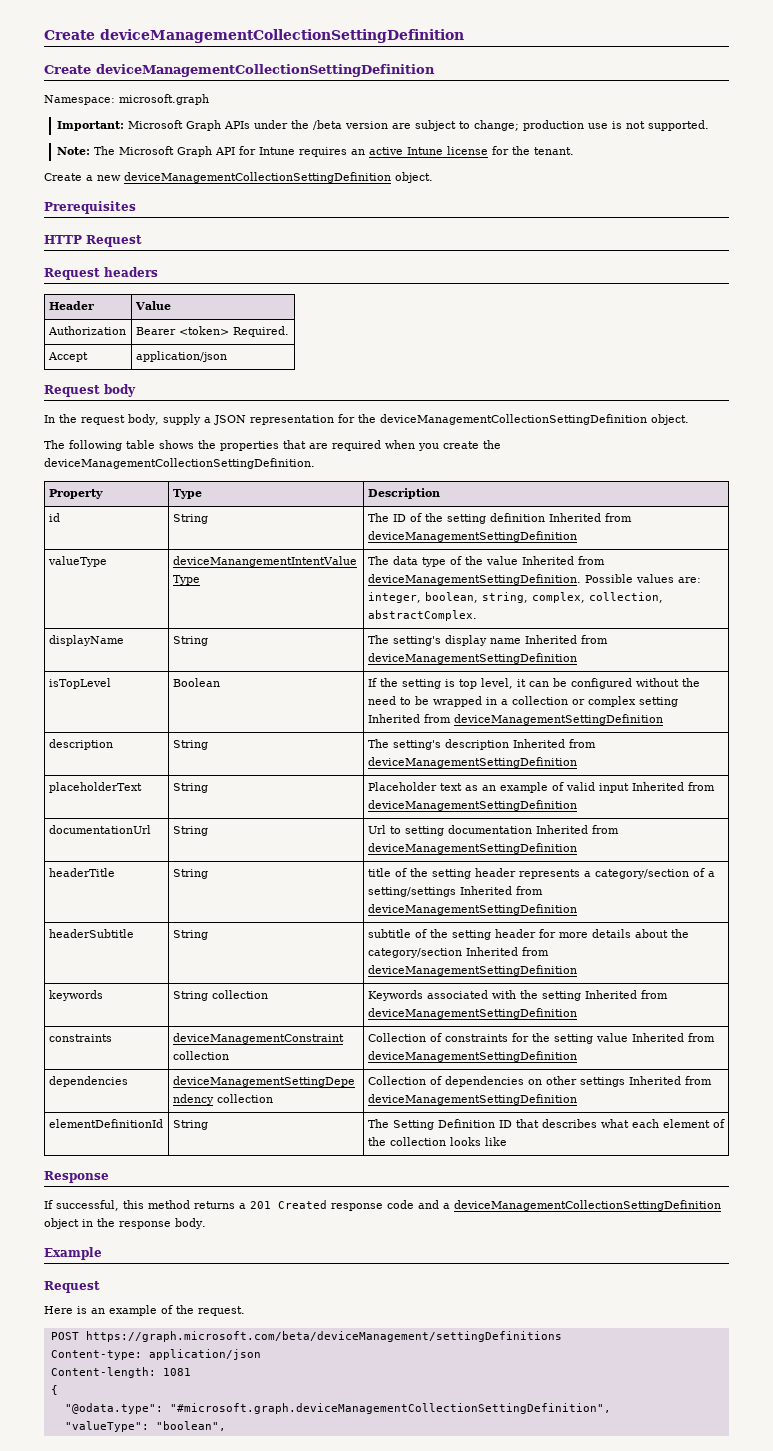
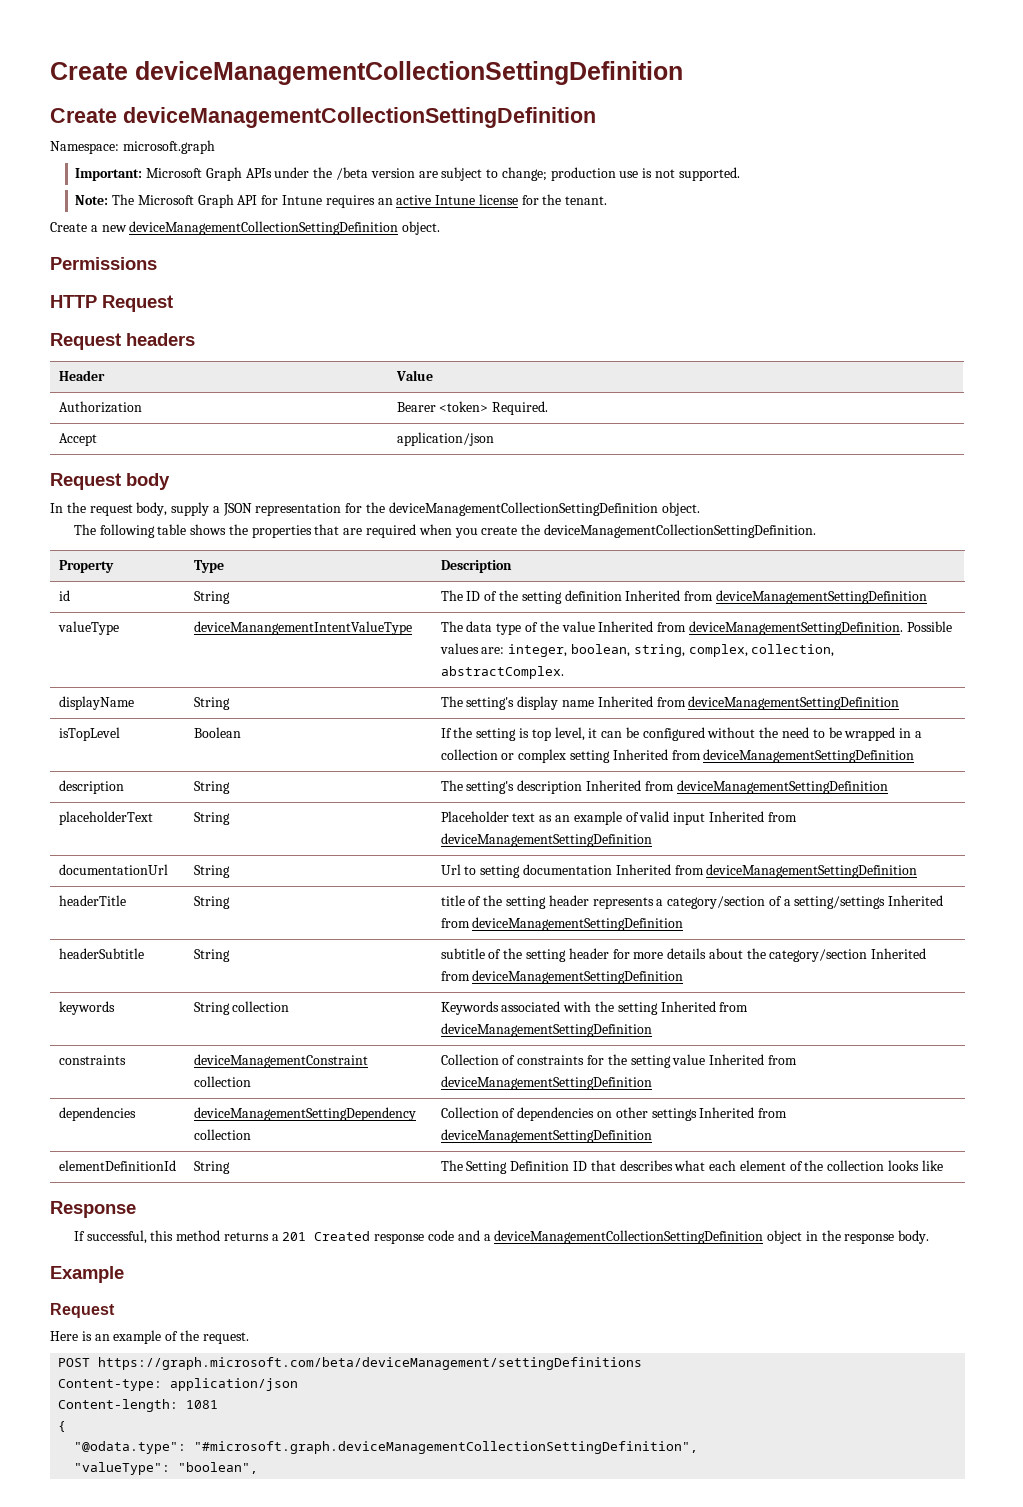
- Prerequisites
+ Permissions

